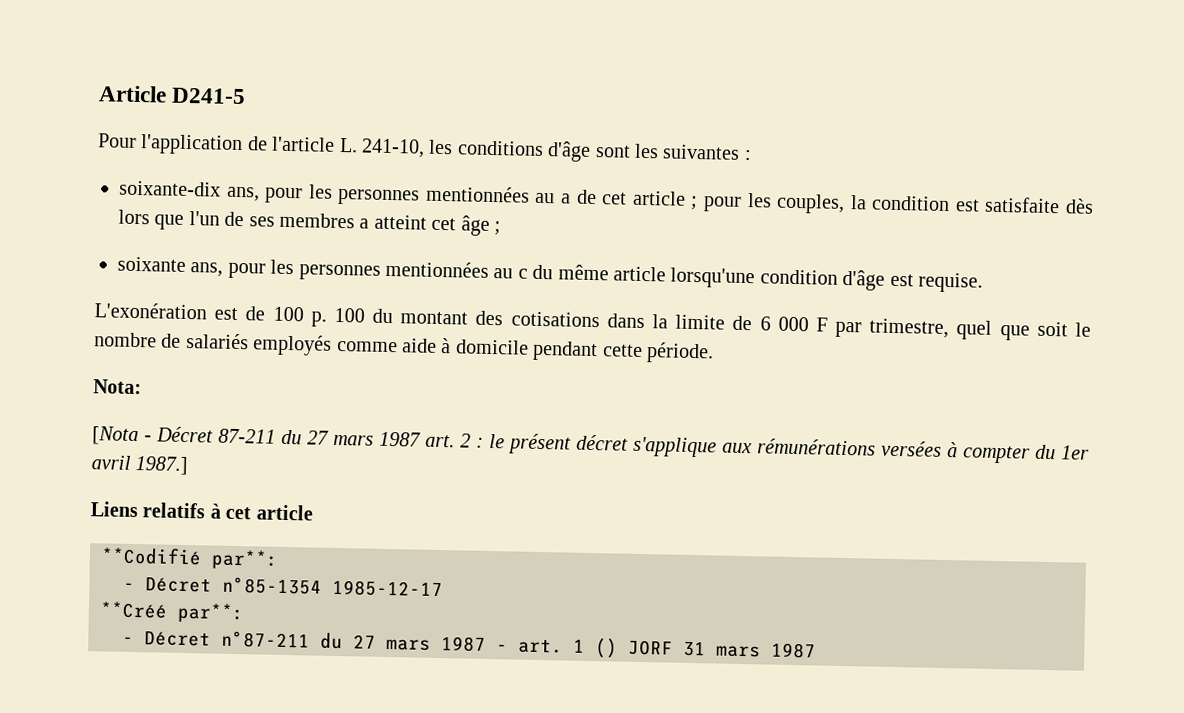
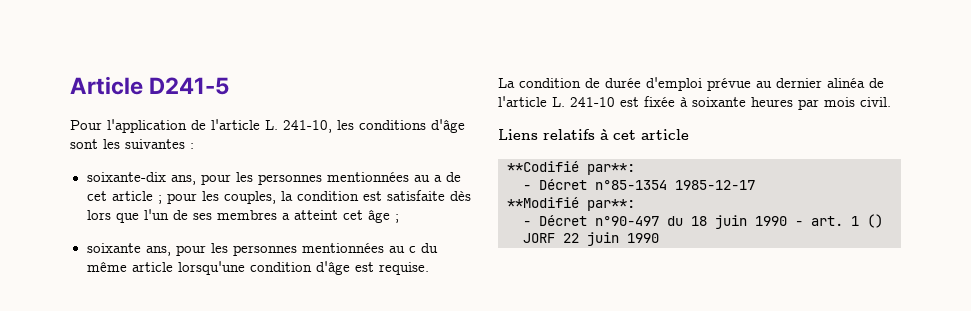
- L'exonération est de 100 p. 100 du montant des cotisations dans la limite de 6 000 F par trimestre, quel que soit le nombre de salariés employés comme aide à domicile pendant cette période.
- Nota:
- [Nota - Décret 87-211 du 27 mars 1987 art. 2 : le présent décret s'applique aux rémunérations versées à compter du 1er avril 1987.]
+ La condition de durée d'emploi prévue au dernier alinéa de l'article L. 241-10 est fixée à soixante heures par mois civil.
- **Créé par**:
- - Décret n°87-211 du 27 mars 1987 - art. 1 () JORF 31 mars 1987
+ **Modifié par**:
+ - Décret n°90-497 du 18 juin 1990 - art. 1 () JORF 22 juin 1990

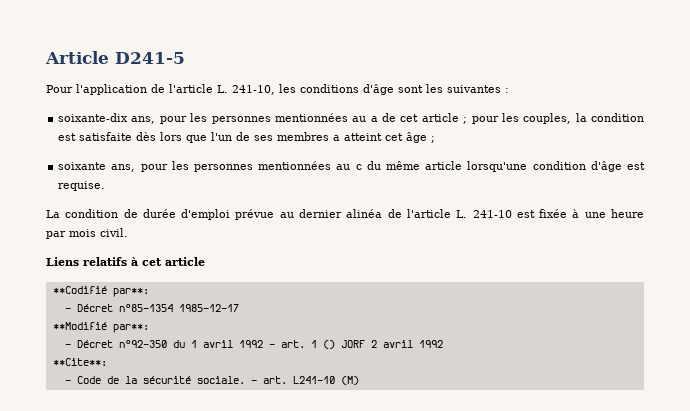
- La condition de durée d'emploi prévue au dernier alinéa de l'article L. 241-10 est fixée à soixante heures par mois civil.
+ La condition de durée d'emploi prévue au dernier alinéa de l'article L. 241-10 est fixée à une heure par mois civil.
- - Décret n°90-497 du 18 juin 1990 - art. 1 () JORF 22 juin 1990
+ - Décret n°92-350 du 1 avril 1992 - art. 1 () JORF 2 avril 1992
+ **Cite**:
+ - Code de la sécurité sociale. - art. L241-10 (M)

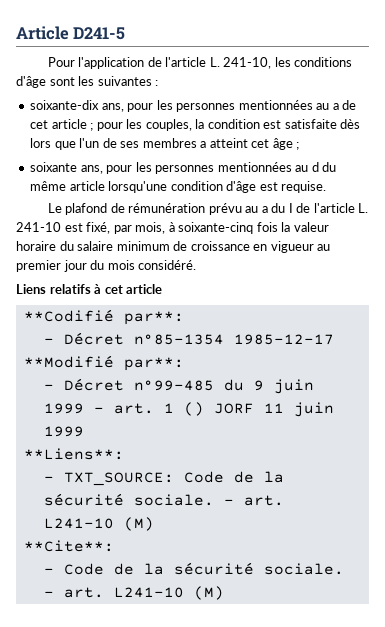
- soixante ans, pour les personnes mentionnées au c du même article lorsqu'une condition d'âge est requise.
+ soixante ans, pour les personnes mentionnées au d du même article lorsqu'une condition d'âge est requise.
- La condition de durée d'emploi prévue au dernier alinéa de l'article L. 241-10 est fixée à une heure par mois civil.
+ Le plafond de rémunération prévu au a du I de l'article L. 241-10 est fixé, par mois, à soixante-cinq fois la valeur horaire du salaire minimum de croissance en vigueur au premier jour du mois considéré.
- - Décret n°92-350 du 1 avril 1992 - art. 1 () JORF 2 avril 1992
+ - Décret n°99-485 du 9 juin 1999 - art. 1 () JORF 11 juin 1999
+ **Liens**:
+ - TXT_SOURCE: Code de la sécurité sociale. - art. L241-10 (M)

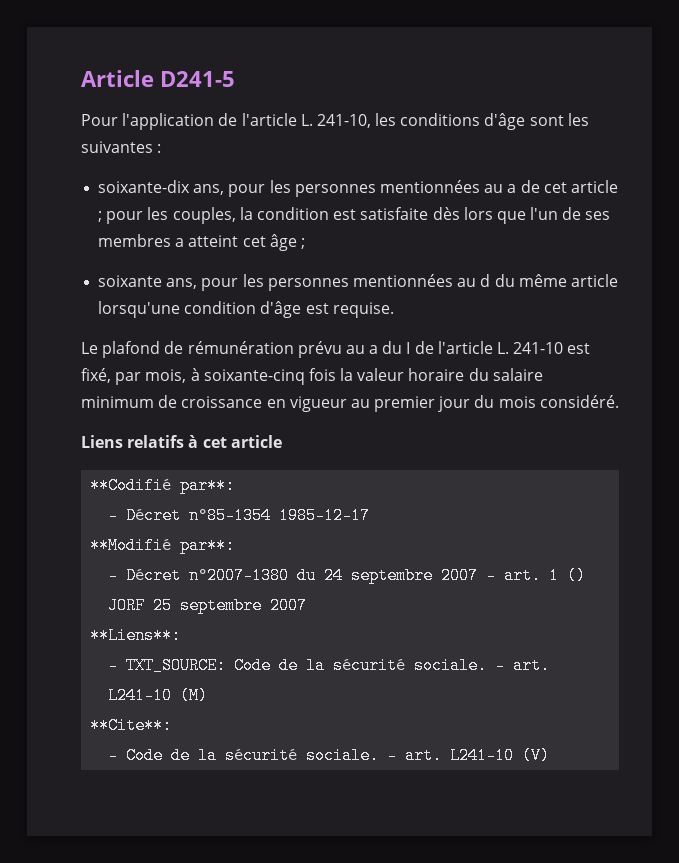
- - Décret n°99-485 du 9 juin 1999 - art. 1 () JORF 11 juin 1999
+ - Décret n°2007-1380 du 24 septembre 2007 - art. 1 () JORF 25 septembre 2007
- - Code de la sécurité sociale. - art. L241-10 (M)
+ - Code de la sécurité sociale. - art. L241-10 (V)

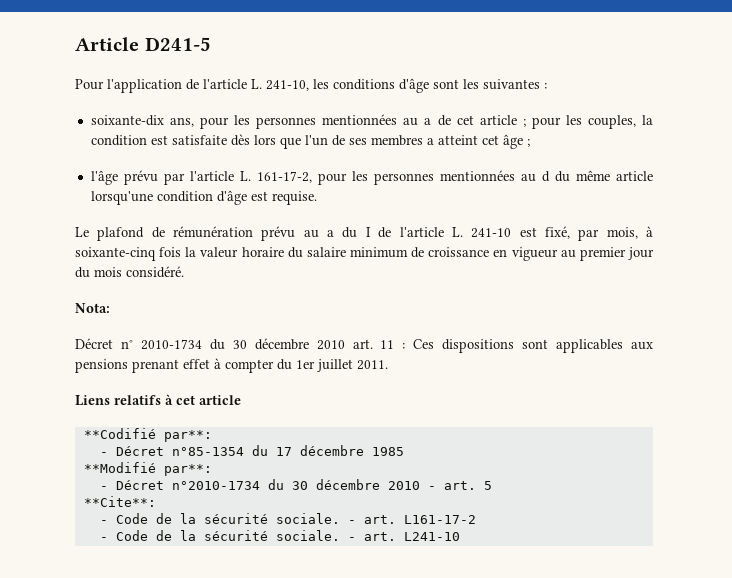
- soixante ans, pour les personnes mentionnées au d du même article lorsqu'une condition d'âge est requise.
+ l'âge prévu par l'article L. 161-17-2, pour les personnes mentionnées au d du même article lorsqu'une condition d'âge est requise.
+ Nota:
+ Décret n° 2010-1734 du 30 décembre 2010 art. 11 : Ces dispositions sont applicables aux pensions prenant effet à compter du 1er juillet 2011.
- - Décret n°85-1354 1985-12-17
+ - Décret n°85-1354 du 17 décembre 1985
- - Décret n°2007-1380 du 24 septembre 2007 - art. 1 () JORF 25 septembre 2007
- **Liens**:
- - TXT_SOURCE: Code de la sécurité sociale. - art. L241-10 (M)
+ - Décret n°2010-1734 du 30 décembre 2010 - art. 5
  **Cite**:
+ - Code de la sécurité sociale. - art. L161-17-2
- - art. L241-10 (V)
+ - art. L241-10

